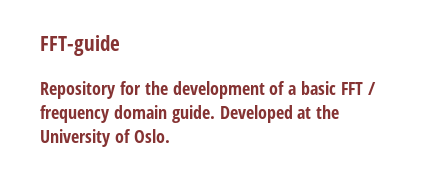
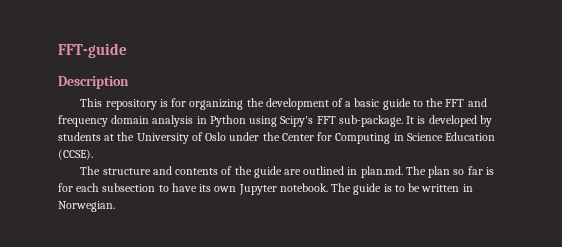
- Repository for the development of a basic FFT / frequency domain guide. Developed at the University of Oslo.
+ Description
+ This repository is for organizing the development of a basic guide to the FFT and frequency domain analysis in Python using Scipy's FFT sub-package. It is developed by students at the University of Oslo under the Center for Computing in Science Education (CCSE).
+ The structure and contents of the guide are outlined in plan.md. The plan so far is for each subsection to have its own Jupyter notebook. The guide is to be written in Norwegian.

